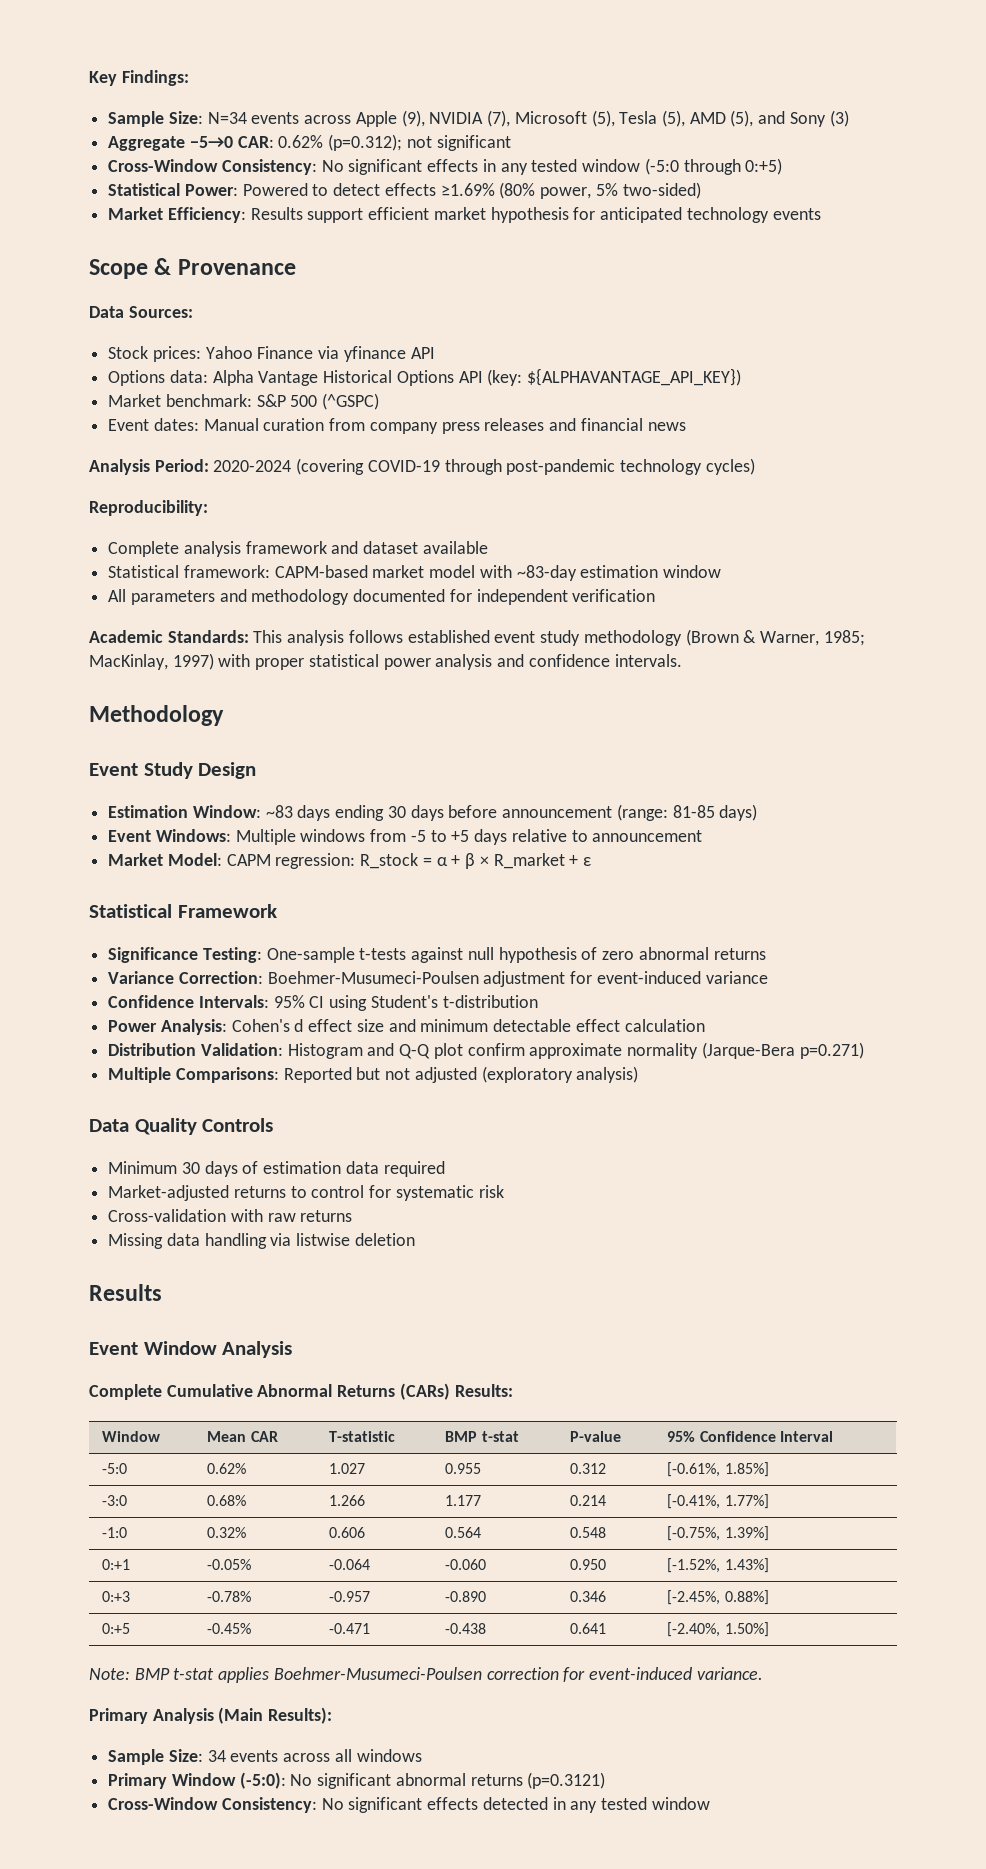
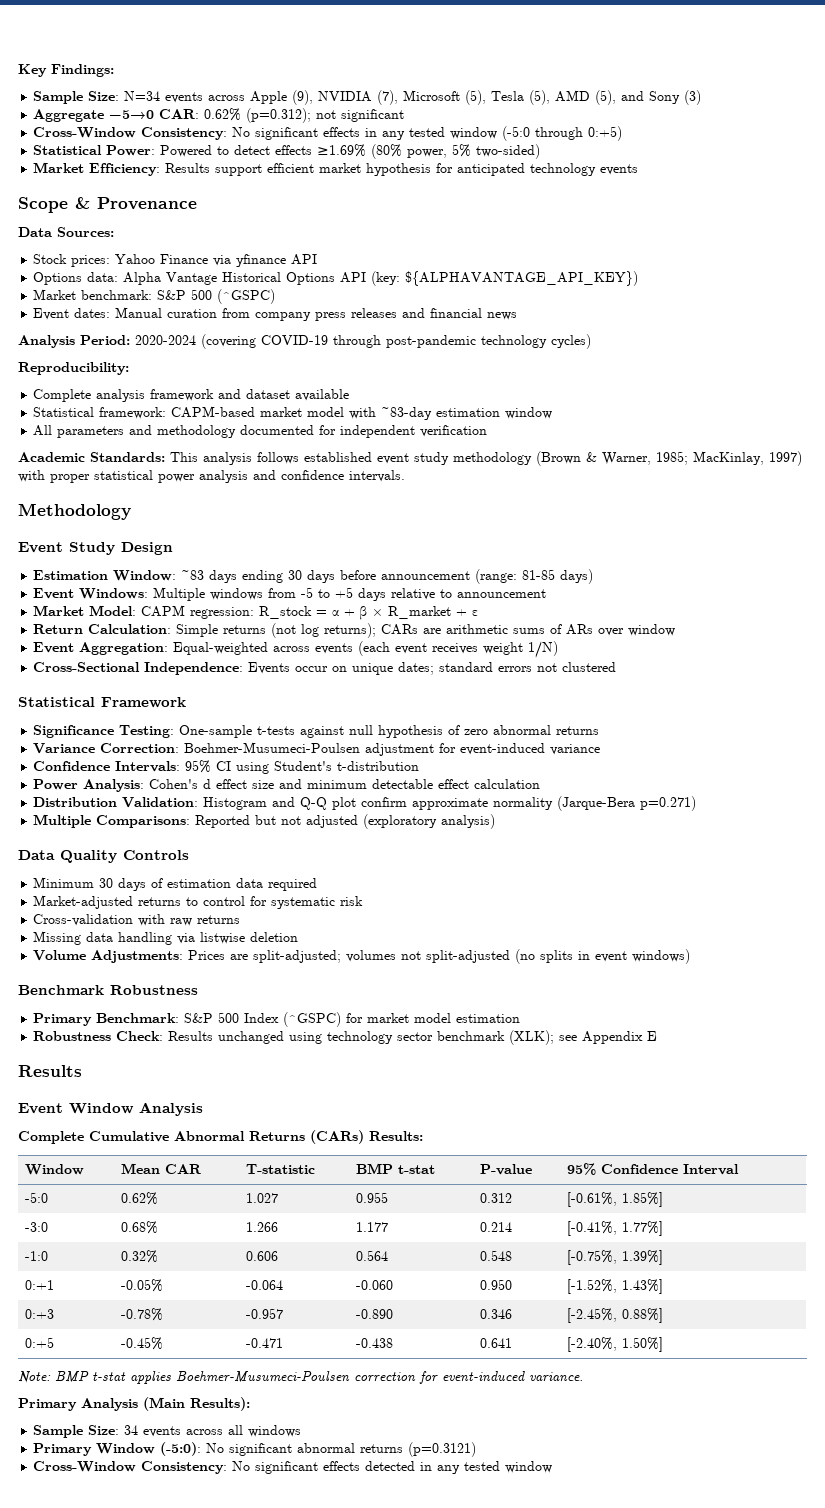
+ Return Calculation: Simple returns (not log returns); CARs are arithmetic sums of ARs over window
+ Event Aggregation: Equal-weighted across events (each event receives weight 1/N)
+ Cross-Sectional Independence: Events occur on unique dates; standard errors not clustered
+ Volume Adjustments: Prices are split-adjusted; volumes not split-adjusted (no splits in event windows)
+ Benchmark Robustness
+ Primary Benchmark: S&P 500 Index (^GSPC) for market model estimation
+ Robustness Check: Results unchanged using technology sector benchmark (XLK); see Appendix E

